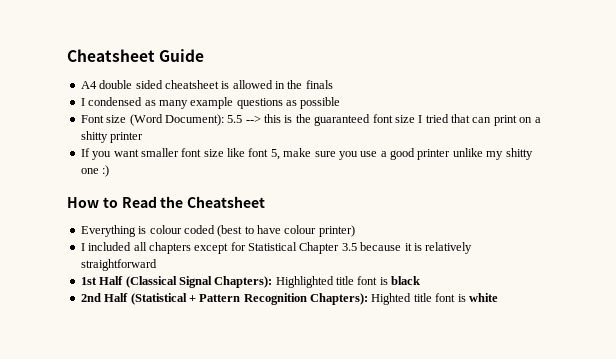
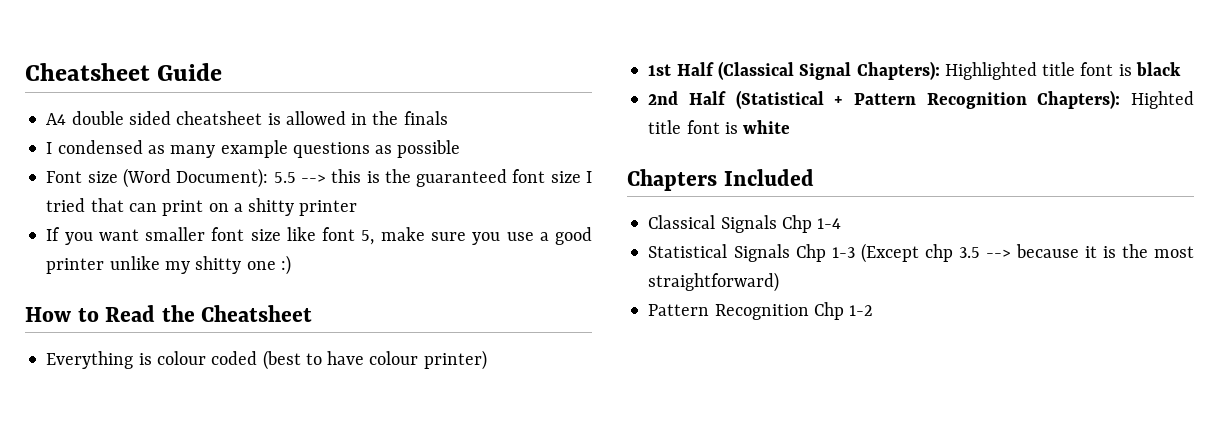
- I included all chapters except for Statistical Chapter 3.5 because it is relatively straightforward
+ Chapters Included
+ Classical Signals Chp 1-4
+ Statistical Signals Chp 1-3 (Except chp 3.5 --> because it is the most straightforward)
+ Pattern Recognition Chp 1-2

